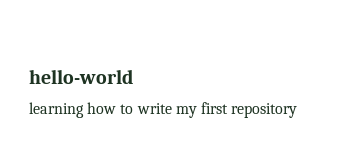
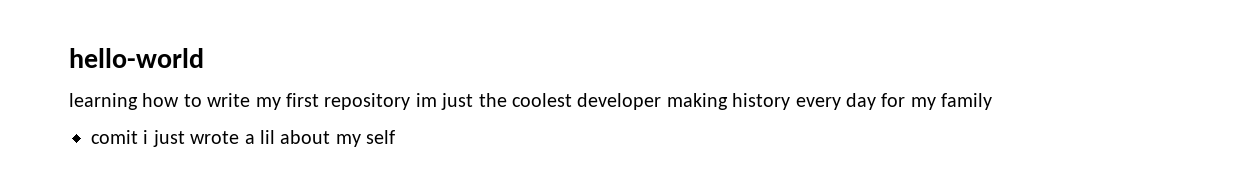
- learning how to write my first repository
+ learning how to write my first repository im just the coolest developer making history every day for my family
+ comit i just wrote a lil about my self

